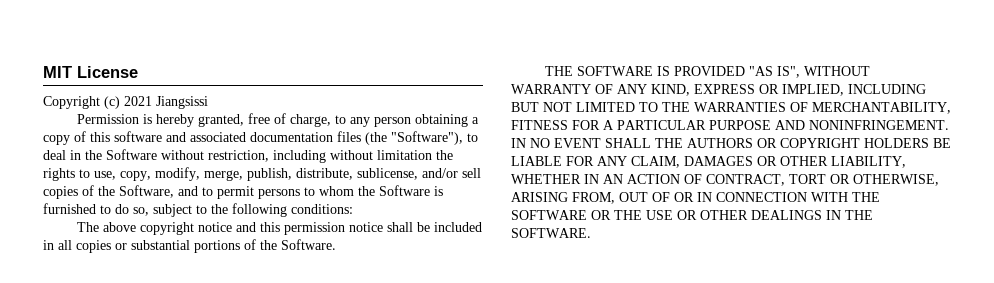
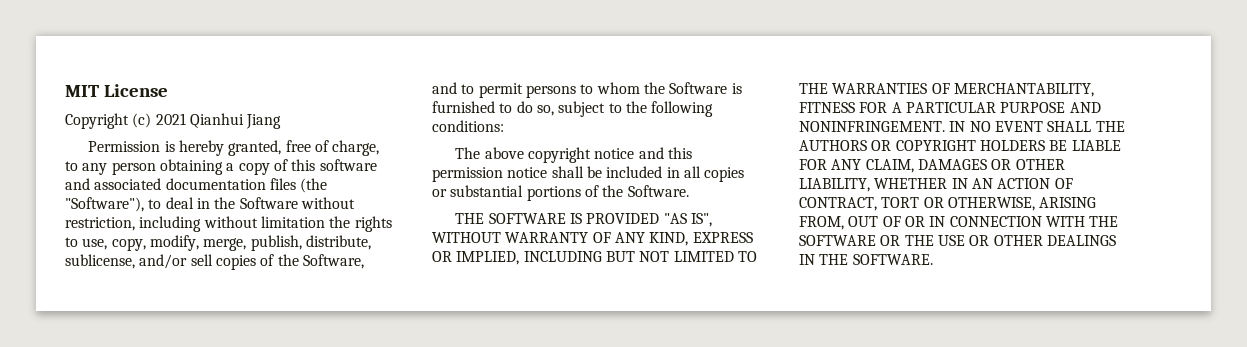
- Copyright (c) 2021 Jiangsissi
+ Copyright (c) 2021 Qianhui Jiang

